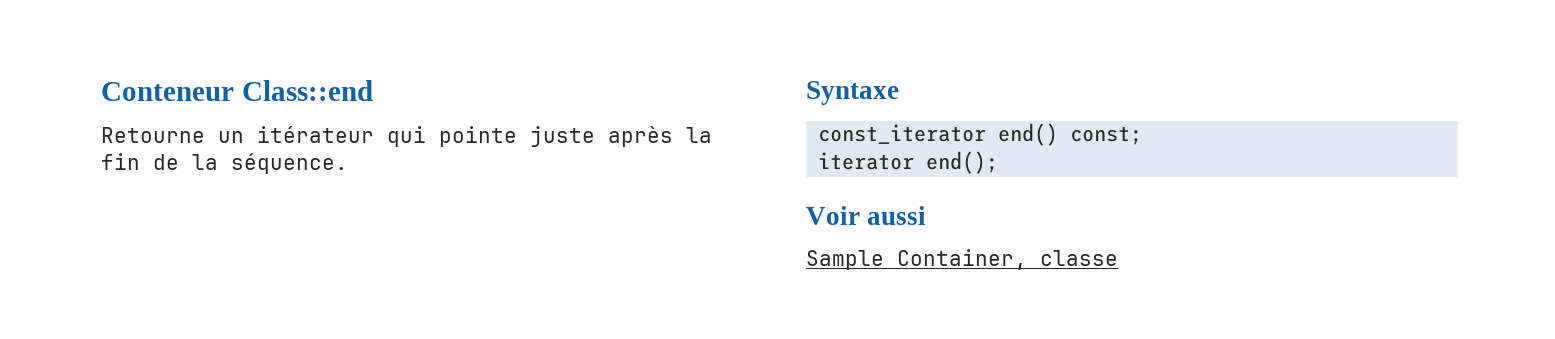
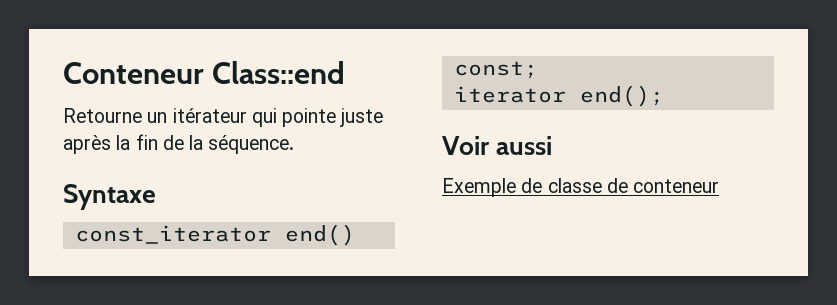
- Sample Container, classe
+ Exemple de classe de conteneur

